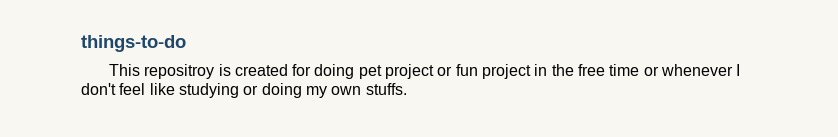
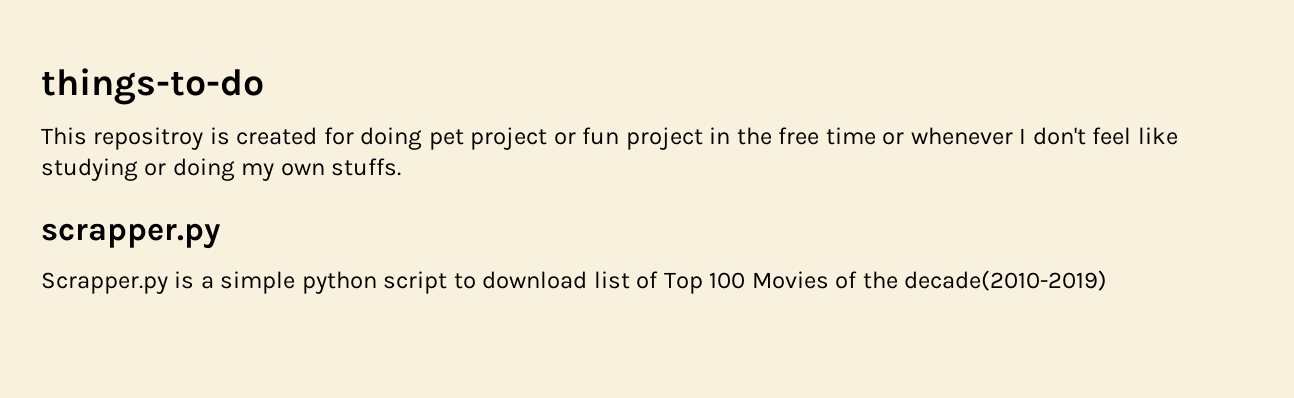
+ scrapper.py
+ Scrapper.py is a simple python script to download list of Top 100 Movies of the decade(2010-2019)

